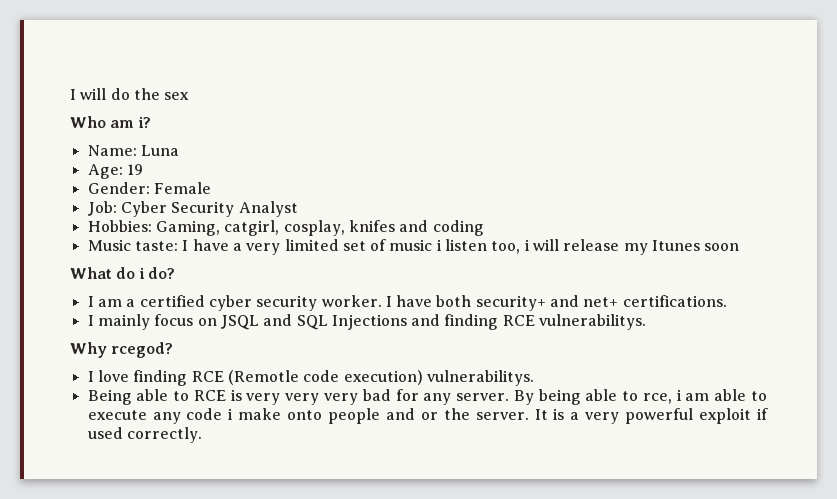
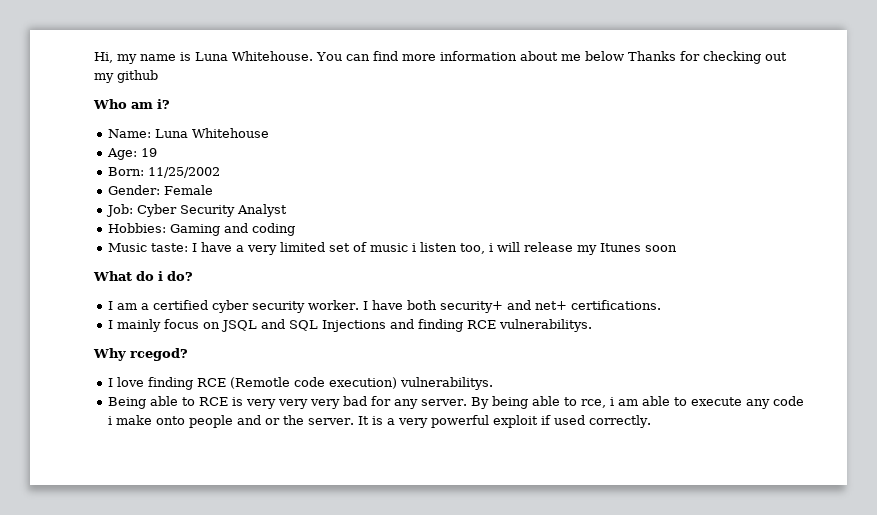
- I will do the sex
+ Hi, my name is Luna Whitehouse. You can find more information about me below Thanks for checking out my github
- Name: Luna
+ Name: Luna Whitehouse
+ Born: 11/25/2002
- Hobbies: Gaming, catgirl, cosplay, knifes and coding
+ Hobbies: Gaming and coding

